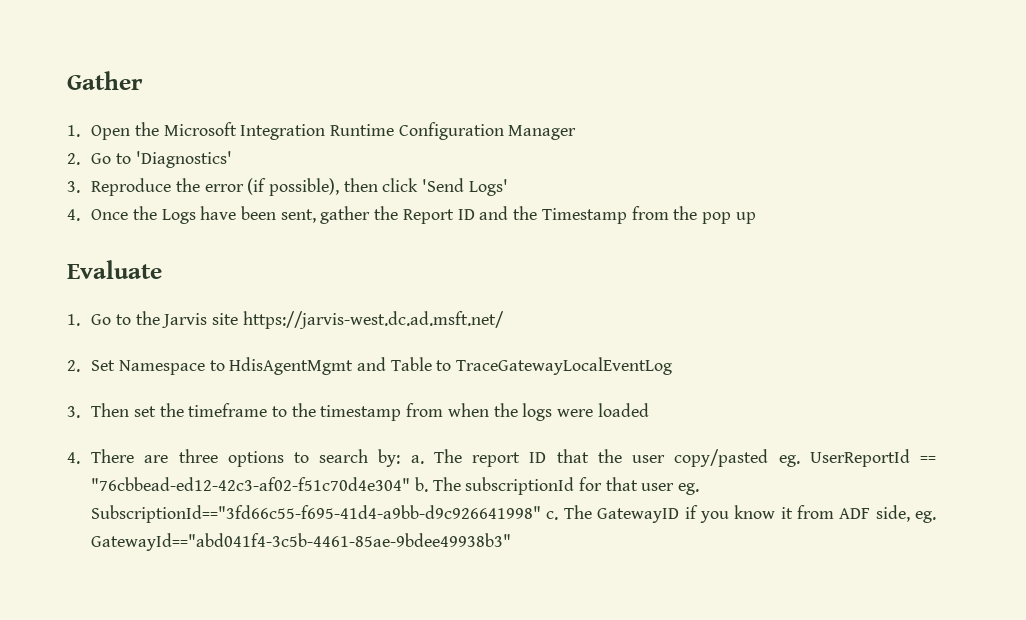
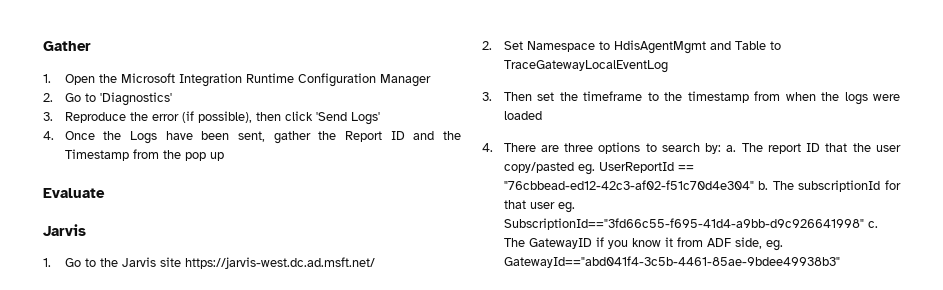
  Evaluate
+ Jarvis

